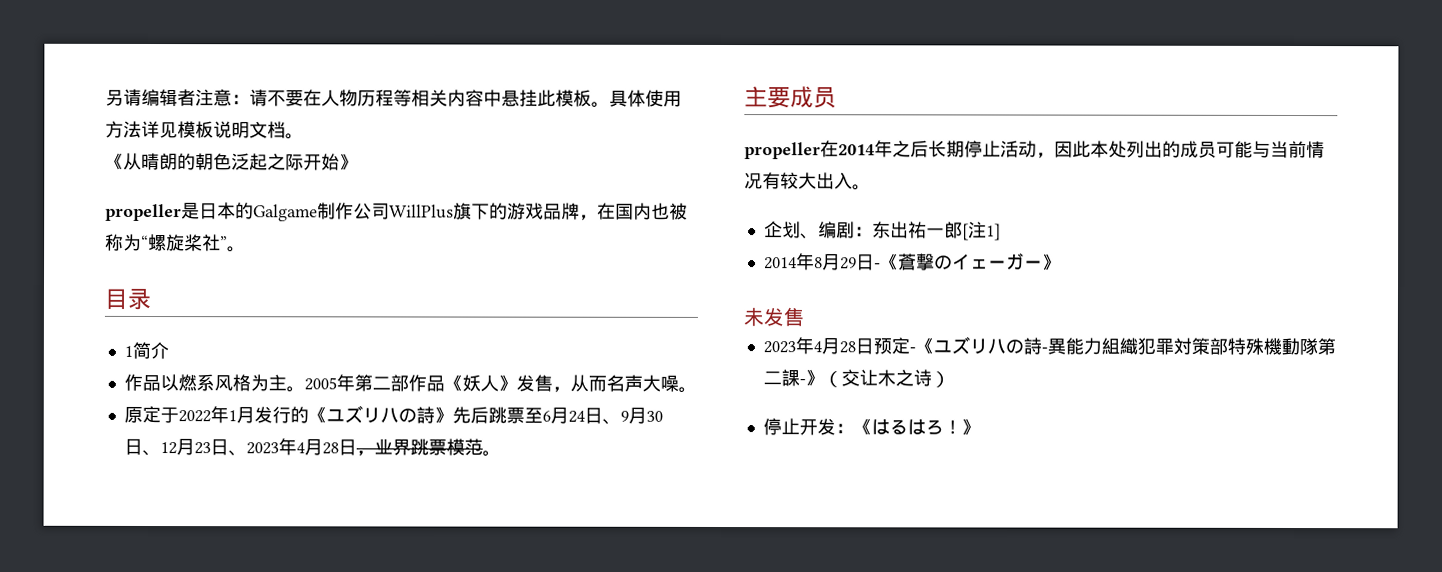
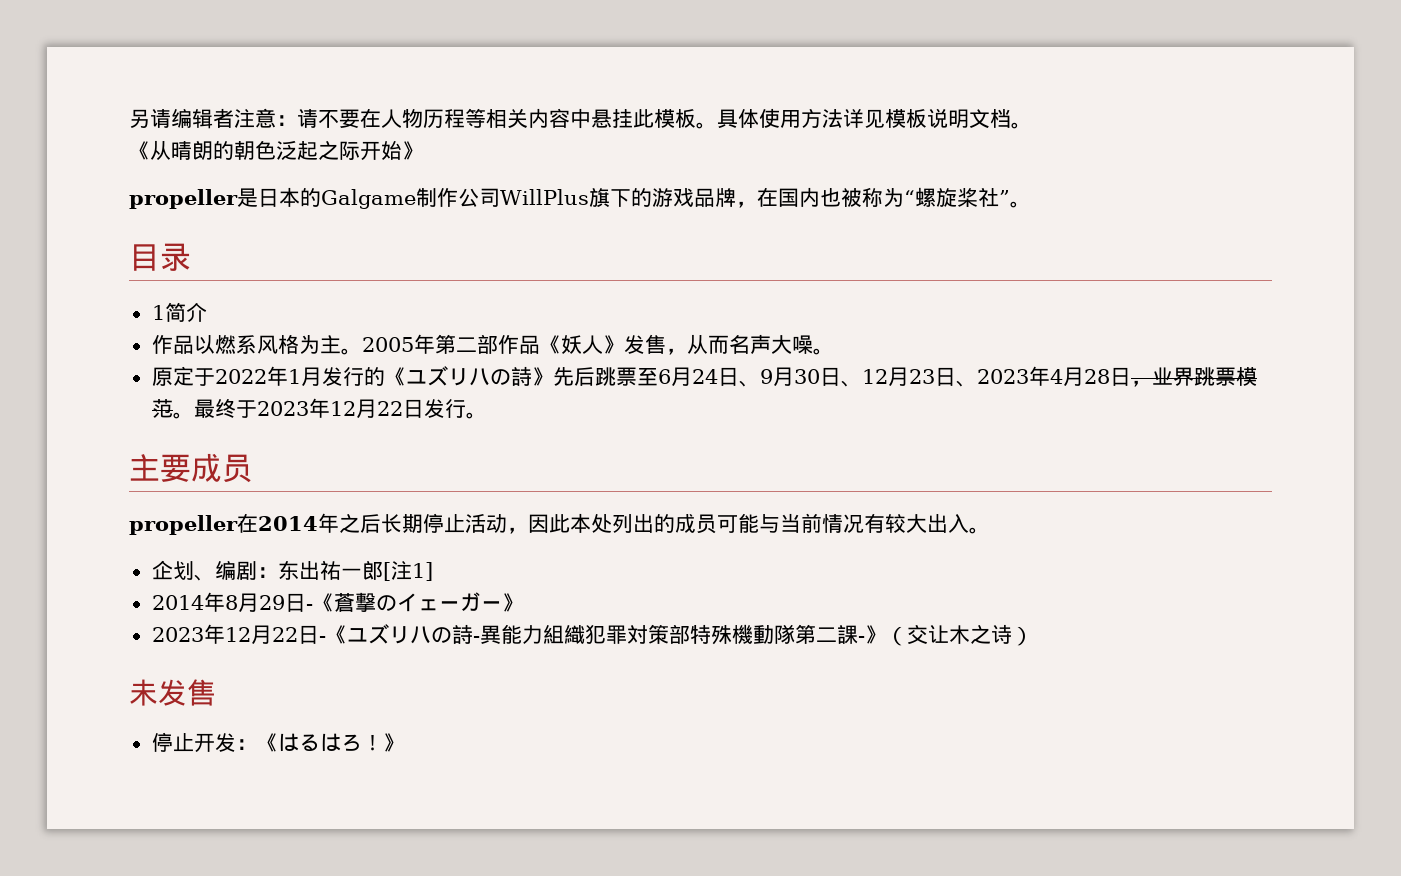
+ 最终于2023年12月22日发行。
- 未发售
- 2023年4月28日预定-《ユズリハの詩-異能力組織犯罪対策部特殊機動隊第二課-》（交让木之诗）
+ 2023年12月22日-《ユズリハの詩-異能力組織犯罪対策部特殊機動隊第二課-》（交让木之诗）
+ 未发售

